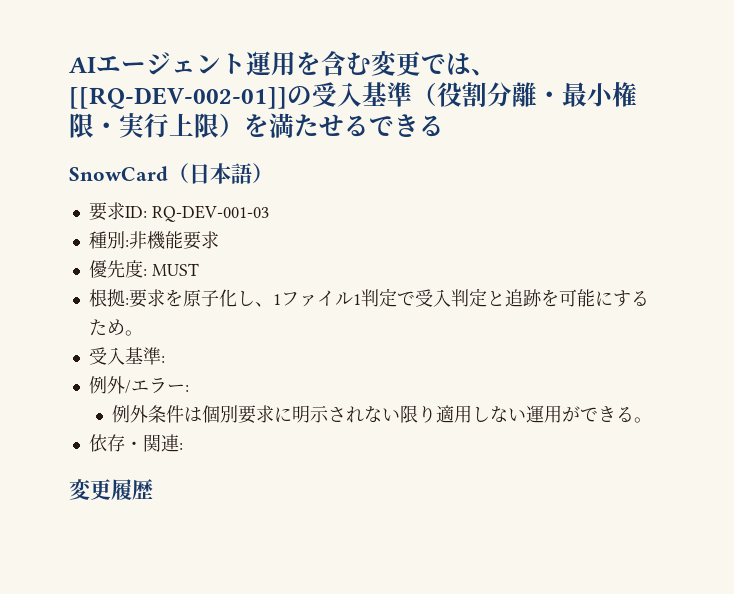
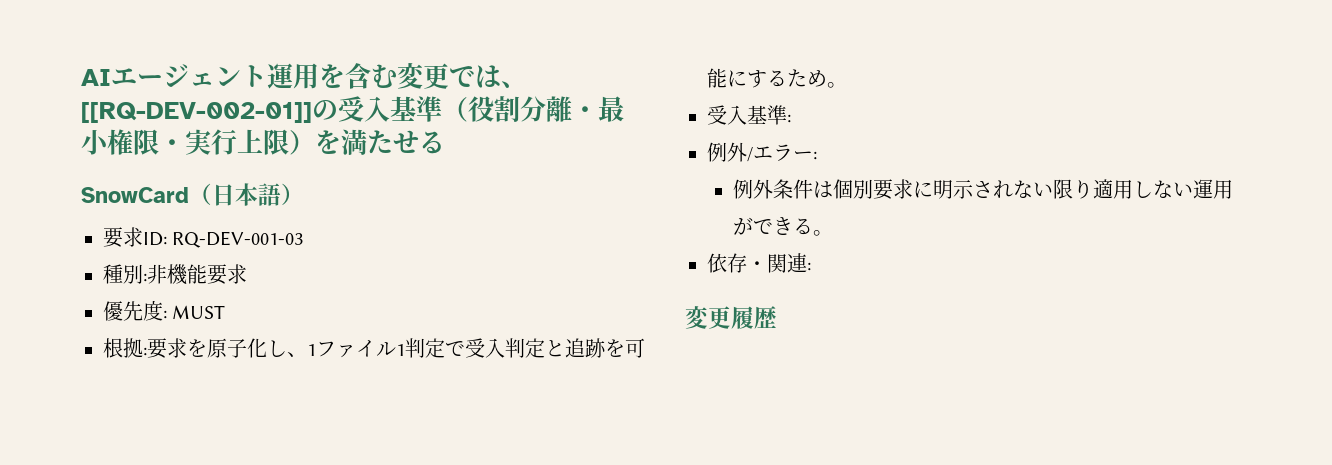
- AIエージェント運用を含む変更では、[[RQ-DEV-002-01]]の受入基準（役割分離・最小権限・実行上限）を満たせるできる
+ AIエージェント運用を含む変更では、[[RQ-DEV-002-01]]の受入基準（役割分離・最小権限・実行上限）を満たせる

